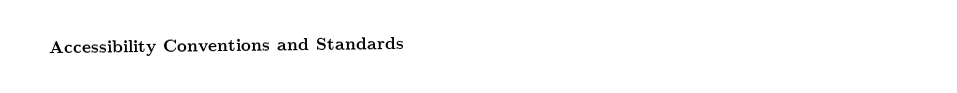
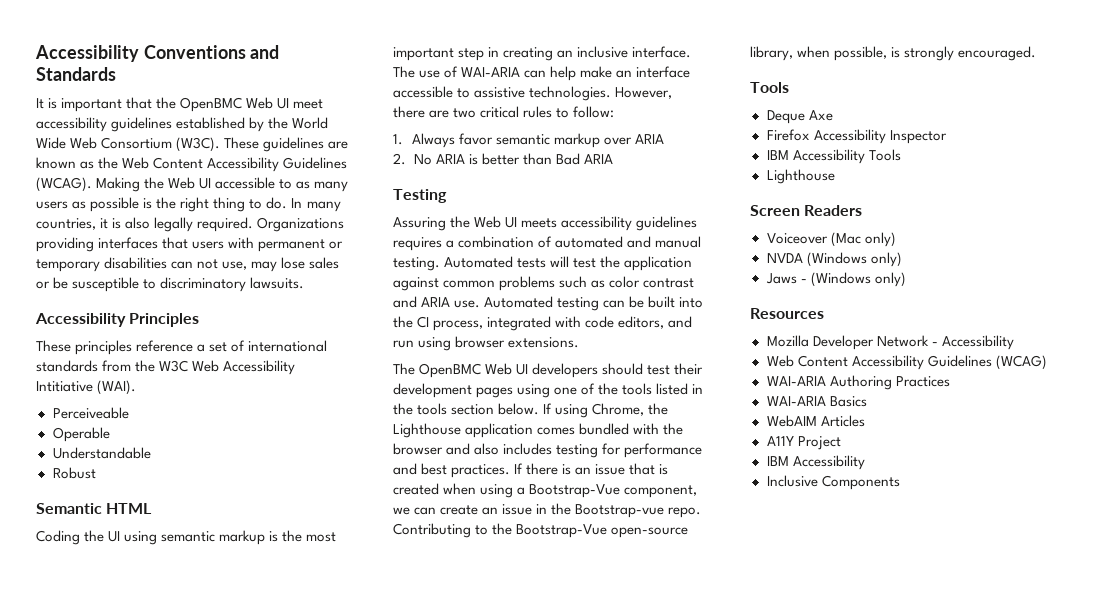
+ It is important that the OpenBMC Web UI meet accessibility guidelines established by the World Wide Web Consortium (W3C). These guidelines are known as the Web Content Accessibility Guidelines (WCAG). Making the Web UI accessible to as many users as possible is the right thing to do. In many countries, it is also legally required. Organizations providing interfaces that users with permanent or temporary disabilities can not use, may lose sales or be susceptible to discriminatory lawsuits.
+ Accessibility Principles
+ These principles reference a set of international standards from the W3C Web Accessibility Intitiative (WAI).
+ Perceiveable
+ Operable
+ Understandable
+ Robust
+ Semantic HTML
+ Coding the UI using semantic markup is the most important step in creating an inclusive interface. The use of WAI-ARIA can help make an interface accessible to assistive technologies. However, there are two critical rules to follow:
+ 1. Always favor semantic markup over ARIA
+ 2. No ARIA is better than Bad ARIA
+ Testing
+ Assuring the Web UI meets accessibility guidelines requires a combination of automated and manual testing. Automated tests will test the application against common problems such as color contrast and ARIA use. Automated testing can be built into the CI process, integrated with code editors, and run using browser extensions.
+ The OpenBMC Web UI developers should test their development pages using one of the tools listed in the tools section below. If using Chrome, the Lighthouse application comes bundled with the browser and also includes testing for performance and best practices. If there is an issue that is created when using a Bootstrap-Vue component, we can create an issue in the Bootstrap-vue repo. Contributing to the Bootstrap-Vue open-source library, when possible, is strongly encouraged.
+ Tools
+ Deque Axe
+ Firefox Accessibility Inspector
+ IBM Accessibility Tools
+ Lighthouse
+ Screen Readers
+ Voiceover (Mac only)
+ NVDA (Windows only)
+ Jaws - (Windows only)
+ Resources
+ Mozilla Developer Network - Accessibility
+ Web Content Accessibility Guidelines (WCAG)
+ WAI-ARIA Authoring Practices
+ WAI-ARIA Basics
+ WebAIM Articles
+ A11Y Project
+ IBM Accessibility
+ Inclusive Components

